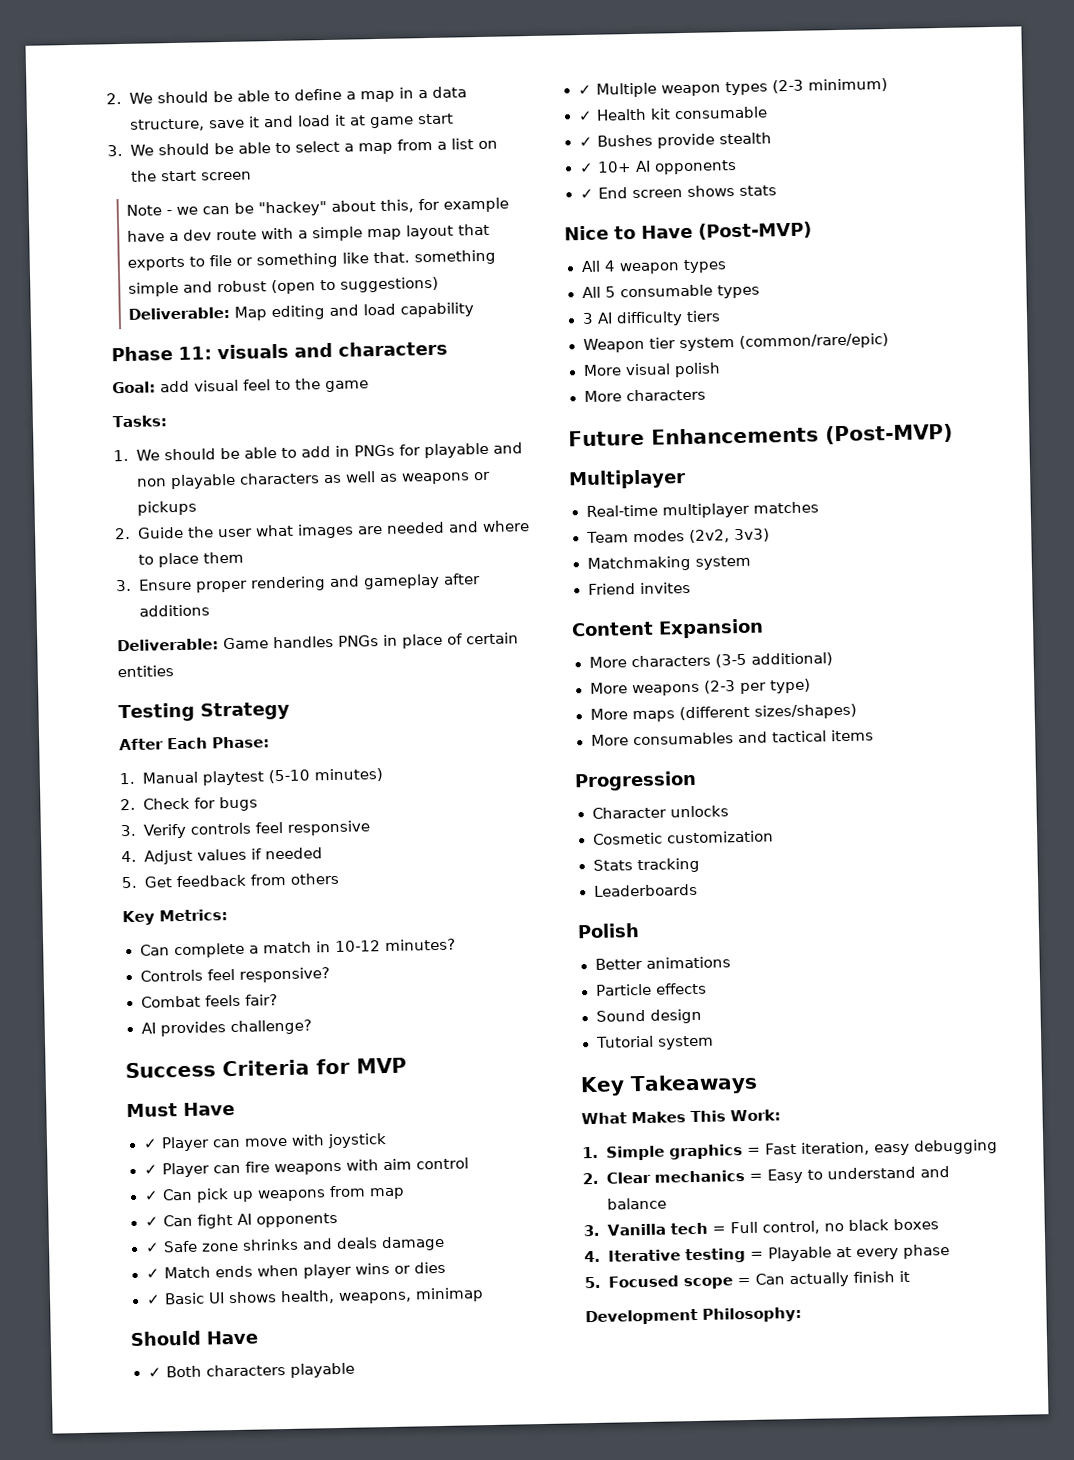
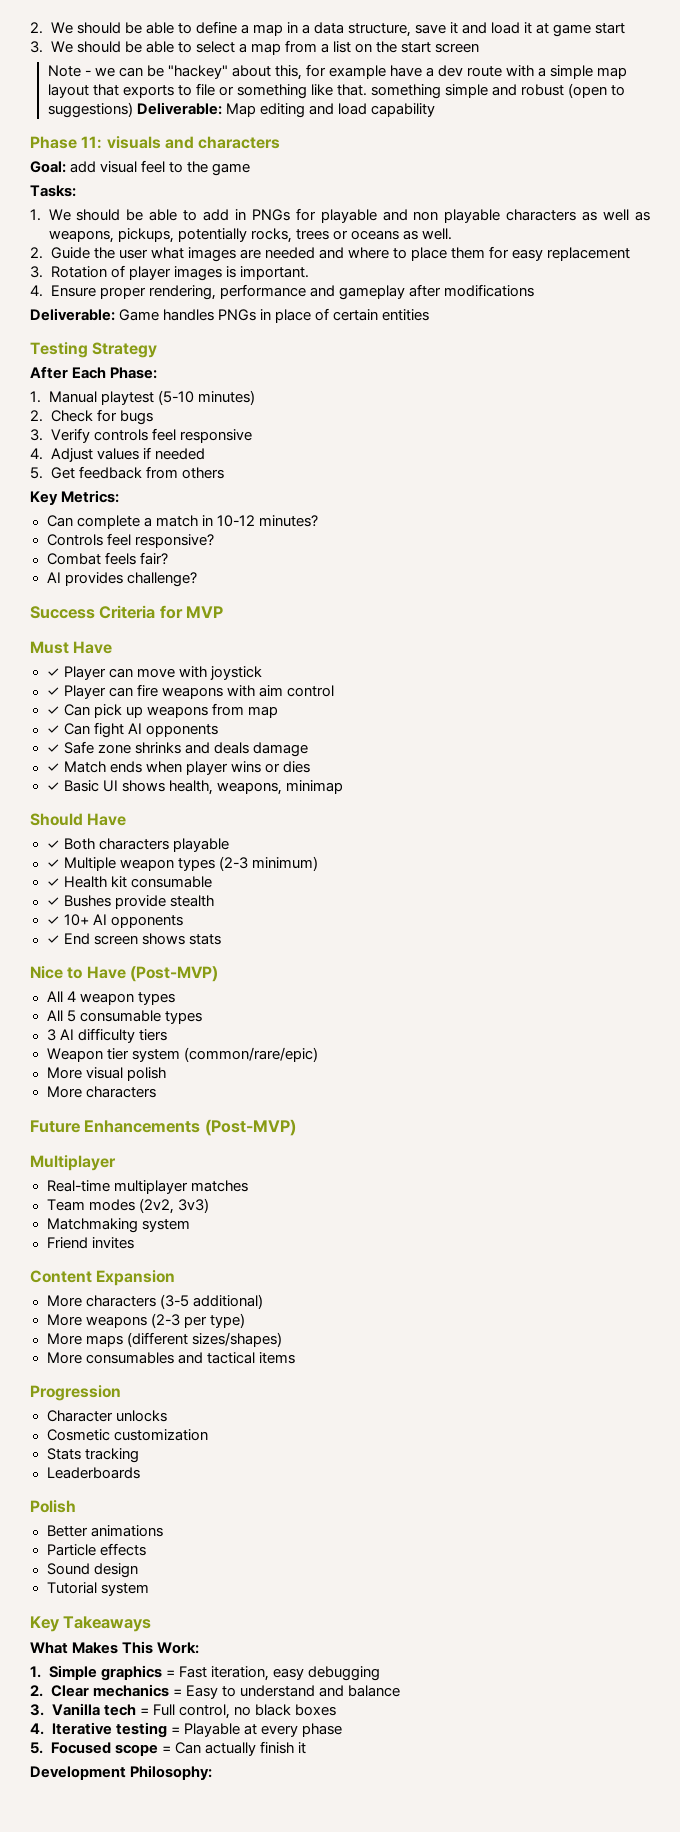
- 1. We should be able to add in PNGs for playable and non playable characters as well as weapons or pickups
+ 1. We should be able to add in PNGs for playable and non playable characters as well as weapons, pickups, potentially rocks, trees or oceans as well.
- 2. Guide the user what images are needed and where to place them
- 3. Ensure proper rendering and gameplay after additions
+ 2. Guide the user what images are needed and where to place them for easy replacement
+ 3. Rotation of player images is important.
+ 4. Ensure proper rendering, performance and gameplay after modifications

